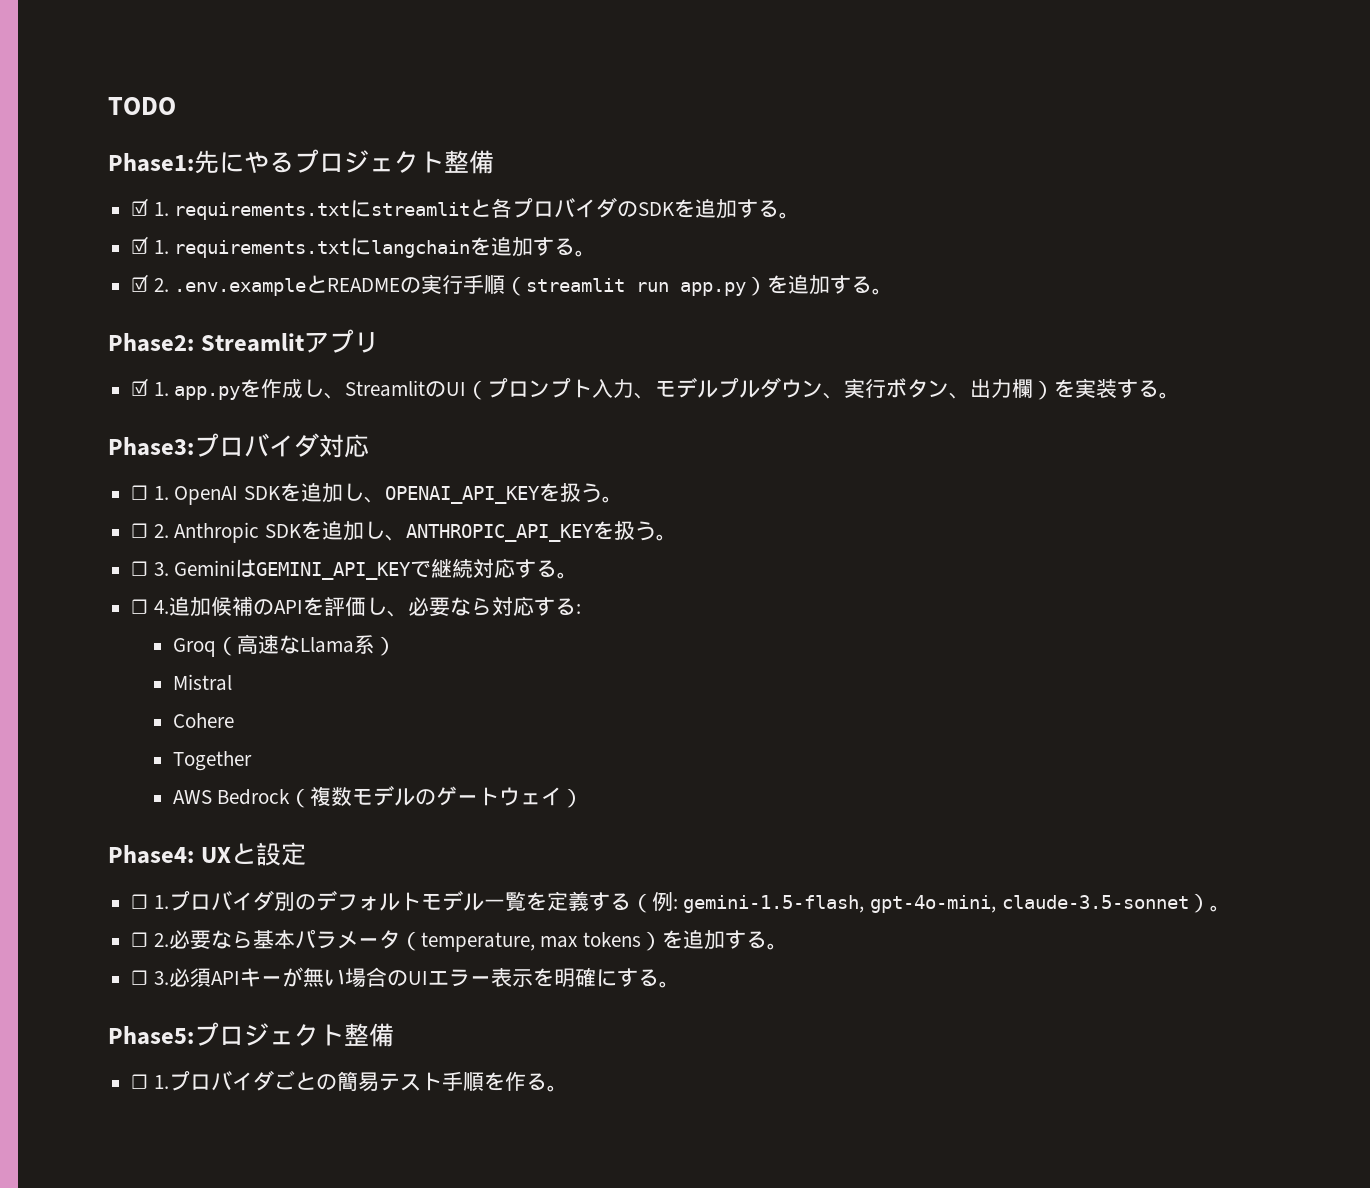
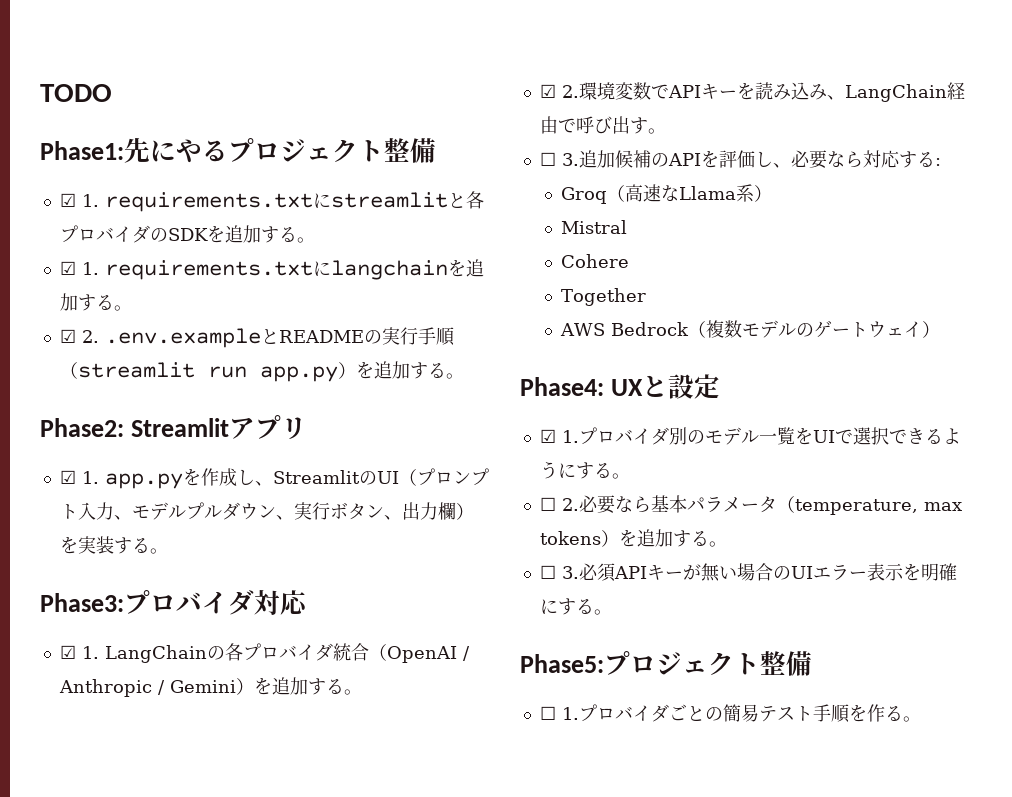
- ☐ 1. OpenAI SDKを追加し、OPENAI_API_KEYを扱う。
- ☐ 2. Anthropic SDKを追加し、ANTHROPIC_API_KEYを扱う。
- ☐ 3. GeminiはGEMINI_API_KEYで継続対応する。
- ☐ 4.追加候補のAPIを評価し、必要なら対応する:
+ ☑ 1. LangChainの各プロバイダ統合（OpenAI / Anthropic / Gemini）を追加する。
+ ☑ 2.環境変数でAPIキーを読み込み、LangChain経由で呼び出す。
+ ☐ 3.追加候補のAPIを評価し、必要なら対応する:
- ☐ 1.プロバイダ別のデフォルトモデル一覧を定義する（例: gemini-1.5-flash, gpt-4o-mini, claude-3.5-sonnet）。
+ ☑ 1.プロバイダ別のモデル一覧をUIで選択できるようにする。

